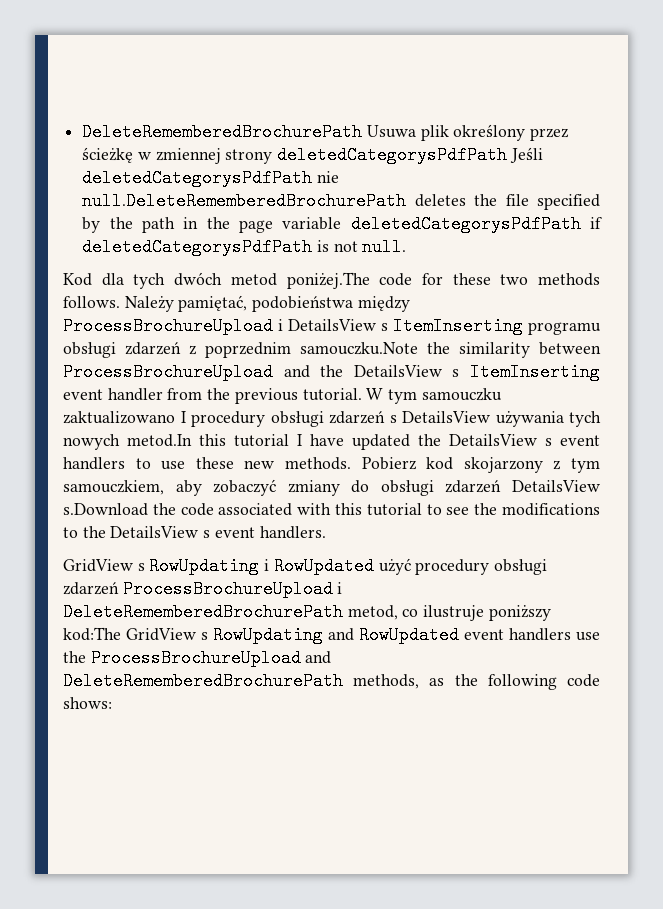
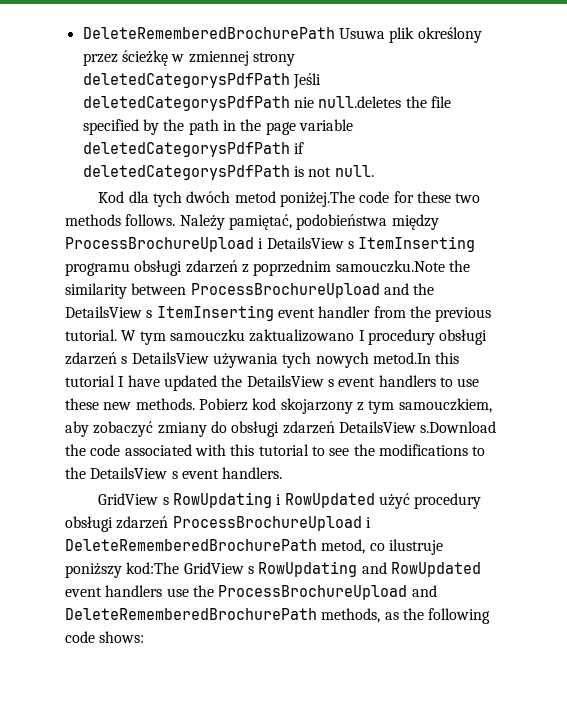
- DeleteRememberedBrochurePath Usuwa plik określony przez ścieżkę w zmiennej strony deletedCategorysPdfPath Jeśli deletedCategorysPdfPath nie null.DeleteRememberedBrochurePath deletes the file specified by the path in the page variable deletedCategorysPdfPath if deletedCategorysPdfPath is not null.
+ DeleteRememberedBrochurePath Usuwa plik określony przez ścieżkę w zmiennej strony deletedCategorysPdfPath Jeśli deletedCategorysPdfPath nie null.deletes the file specified by the path in the page variable deletedCategorysPdfPath if deletedCategorysPdfPath is not null.

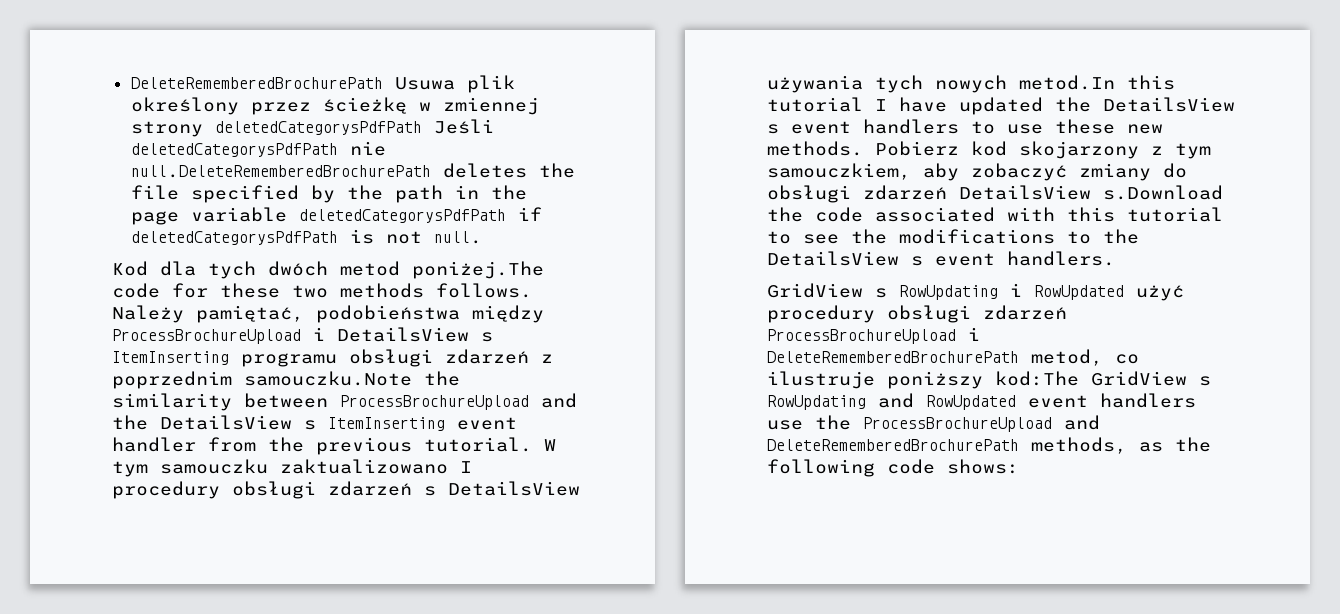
- DeleteRememberedBrochurePath Usuwa plik określony przez ścieżkę w zmiennej strony deletedCategorysPdfPath Jeśli deletedCategorysPdfPath nie null.deletes the file specified by the path in the page variable deletedCategorysPdfPath if deletedCategorysPdfPath is not null.
+ DeleteRememberedBrochurePath Usuwa plik określony przez ścieżkę w zmiennej strony deletedCategorysPdfPath Jeśli deletedCategorysPdfPath nie null.DeleteRememberedBrochurePath deletes the file specified by the path in the page variable deletedCategorysPdfPath if deletedCategorysPdfPath is not null.

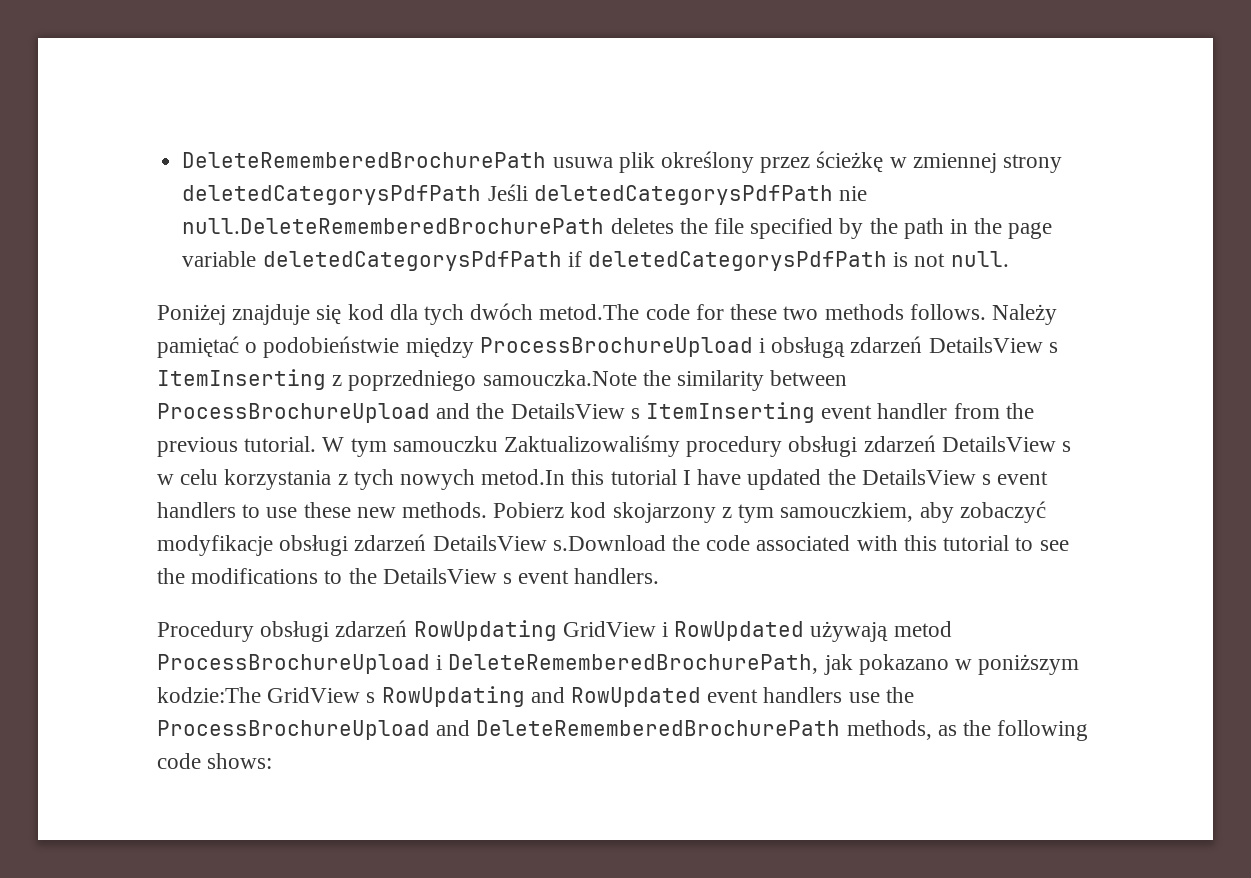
- DeleteRememberedBrochurePath Usuwa plik określony przez ścieżkę w zmiennej strony deletedCategorysPdfPath Jeśli deletedCategorysPdfPath nie null.DeleteRememberedBrochurePath deletes the file specified by the path in the page variable deletedCategorysPdfPath if deletedCategorysPdfPath is not null.
+ DeleteRememberedBrochurePath usuwa plik określony przez ścieżkę w zmiennej strony deletedCategorysPdfPath Jeśli deletedCategorysPdfPath nie null.DeleteRememberedBrochurePath deletes the file specified by the path in the page variable deletedCategorysPdfPath if deletedCategorysPdfPath is not null.
- Kod dla tych dwóch metod poniżej.The code for these two methods follows.
+ Poniżej znajduje się kod dla tych dwóch metod.The code for these two methods follows.
- Należy pamiętać, podobieństwa między ProcessBrochureUpload i DetailsView s ItemInserting programu obsługi zdarzeń z poprzednim samouczku.Note the similarity between ProcessBrochureUpload and the DetailsView s ItemInserting event handler from the previous tutorial.
+ Należy pamiętać o podobieństwie między ProcessBrochureUpload i obsługą zdarzeń DetailsView s ItemInserting z poprzedniego samouczka.Note the similarity between ProcessBrochureUpload and the DetailsView s ItemInserting event handler from the previous tutorial.
- W tym samouczku zaktualizowano I procedury obsługi zdarzeń s DetailsView używania tych nowych metod.In this tutorial I have updated the DetailsView s event handlers to use these new methods.
+ W tym samouczku Zaktualizowaliśmy procedury obsługi zdarzeń DetailsView s w celu korzystania z tych nowych metod.In this tutorial I have updated the DetailsView s event handlers to use these new methods.
- Pobierz kod skojarzony z tym samouczkiem, aby zobaczyć zmiany do obsługi zdarzeń DetailsView s.Download the code associated with this tutorial to see the modifications to the DetailsView s event handlers.
+ Pobierz kod skojarzony z tym samouczkiem, aby zobaczyć modyfikacje obsługi zdarzeń DetailsView s.Download the code associated with this tutorial to see the modifications to the DetailsView s event handlers.
- GridView s RowUpdating i RowUpdated użyć procedury obsługi zdarzeń ProcessBrochureUpload i DeleteRememberedBrochurePath metod, co ilustruje poniższy kod:The GridView s RowUpdating and RowUpdated event handlers use the ProcessBrochureUpload and DeleteRememberedBrochurePath methods, as the following code shows:
+ Procedury obsługi zdarzeń RowUpdating GridView i RowUpdated używają metod ProcessBrochureUpload i DeleteRememberedBrochurePath, jak pokazano w poniższym kodzie:The GridView s RowUpdating and RowUpdated event handlers use the ProcessBrochureUpload and DeleteRememberedBrochurePath methods, as the following code shows:

